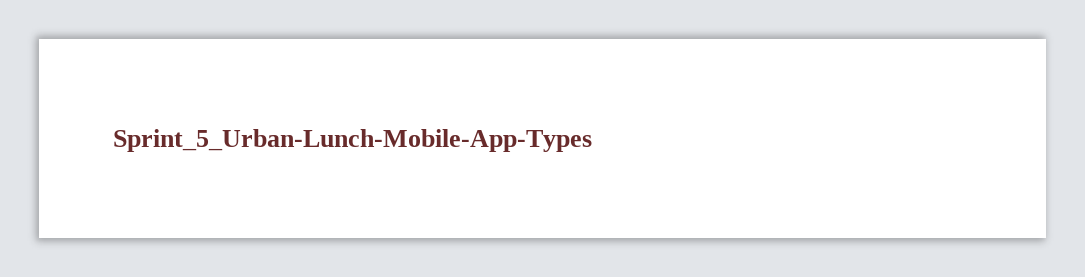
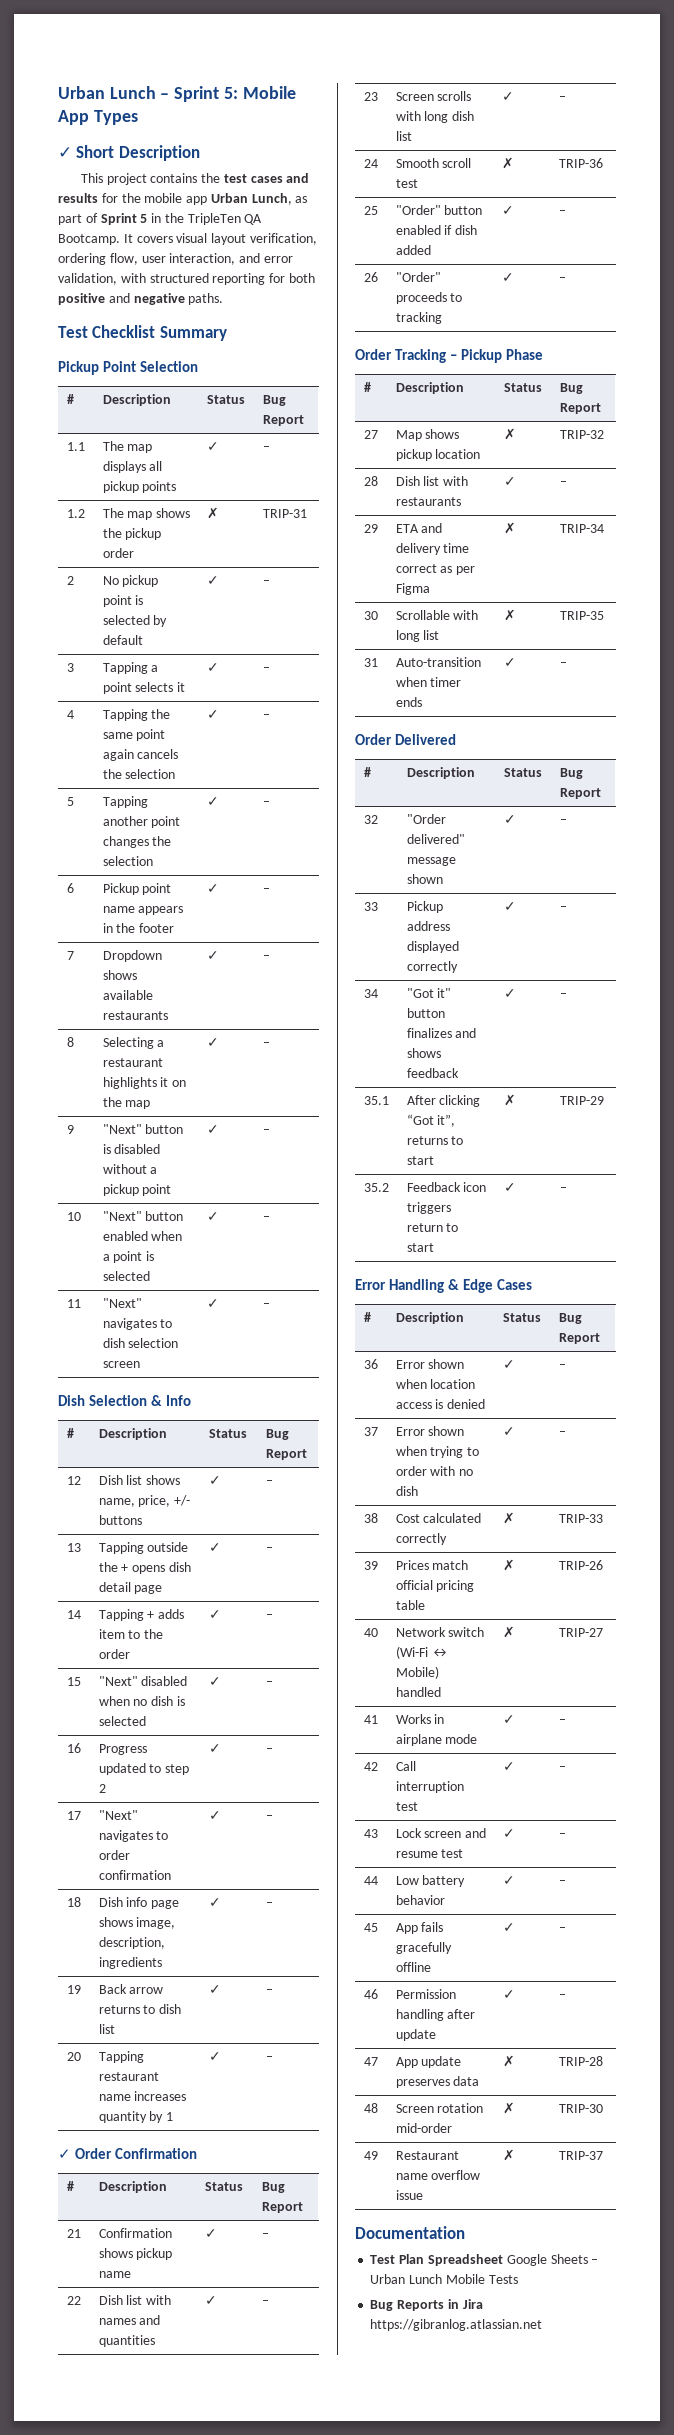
- Sprint_5_Urban-Lunch-Mobile-App-Types
+ Urban Lunch – Sprint 5: Mobile App Types
+ ✓ Short Description
+ This project contains the test cases and results for the mobile app Urban Lunch, as part of Sprint 5 in the TripleTen QA Bootcamp. It covers visual layout verification, ordering flow, user interaction, and error validation, with structured reporting for both positive and negative paths.
+ Test Checklist Summary
+ Pickup Point Selection
+ # | Description | Status | Bug Report
+ 1.1 | The map displays all pickup points | ✓ | –
+ 1.2 | The map shows the pickup order | ✗ | TRIP-31
+ 2 | No pickup point is selected by default | ✓ | –
+ 3 | Tapping a point selects it | ✓ | –
+ 4 | Tapping the same point again cancels the selection | ✓ | –
+ 5 | Tapping another point changes the selection | ✓ | –
+ 6 | Pickup point name appears in the footer | ✓ | –
+ 7 | Dropdown shows available restaurants | ✓ | –
+ 8 | Selecting a restaurant highlights it on the map | ✓ | –
+ 9 | "Next" button is disabled without a pickup point | ✓ | –
+ 10 | "Next" button enabled when a point is selected | ✓ | –
+ 11 | "Next" navigates to dish selection screen | ✓ | –
+ Dish Selection & Info
+ # | Description | Status | Bug Report
+ 12 | Dish list shows name, price, +/- buttons | ✓ | –
+ 13 | Tapping outside the + opens dish detail page | ✓ | –
+ 14 | Tapping + adds item to the order | ✓ | –
+ 15 | "Next" disabled when no dish is selected | ✓ | –
+ 16 | Progress updated to step 2 | ✓ | –
+ 17 | "Next" navigates to order confirmation | ✓ | –
+ 18 | Dish info page shows image, description, ingredients | ✓ | –
+ 19 | Back arrow returns to dish list | ✓ | –
+ 20 | Tapping restaurant name increases quantity by 1 | ✓ | –
+ ✓ Order Confirmation
+ # | Description | Status | Bug Report
+ 21 | Confirmation shows pickup name | ✓ | –
+ 22 | Dish list with names and quantities | ✓ | –
+ 23 | Screen scrolls with long dish list | ✓ | –
+ 24 | Smooth scroll test | ✗ | TRIP-36
+ 25 | "Order" button enabled if dish added | ✓ | –
+ 26 | "Order" proceeds to tracking | ✓ | –
+ Order Tracking – Pickup Phase
+ # | Description | Status | Bug Report
+ 27 | Map shows pickup location | ✗ | TRIP-32
+ 28 | Dish list with restaurants | ✓ | –
+ 29 | ETA and delivery time correct as per Figma | ✗ | TRIP-34
+ 30 | Scrollable with long list | ✗ | TRIP-35
+ 31 | Auto-transition when timer ends | ✓ | –
+ Order Delivered
+ # | Description | Status | Bug Report
+ 32 | "Order delivered" message shown | ✓ | –
+ 33 | Pickup address displayed correctly | ✓ | –
+ 34 | "Got it" button finalizes and shows feedback | ✓ | –
+ 35.1 | After clicking “Got it”, returns to start | ✗ | TRIP-29
+ 35.2 | Feedback icon triggers return to start | ✓ | –
+ Error Handling & Edge Cases
+ # | Description | Status | Bug Report
+ 36 | Error shown when location access is denied | ✓ | –
+ 37 | Error shown when trying to order with no dish | ✓ | –
+ 38 | Cost calculated correctly | ✗ | TRIP-33
+ 39 | Prices match official pricing table | ✗ | TRIP-26
+ 40 | Network switch (Wi-Fi ↔ Mobile) handled | ✗ | TRIP-27
+ 41 | Works in airplane mode | ✓ | –
+ 42 | Call interruption test | ✓ | –
+ 43 | Lock screen and resume test | ✓ | –
+ 44 | Low battery behavior | ✓ | –
+ 45 | App fails gracefully offline | ✓ | –
+ 46 | Permission handling after update | ✓ | –
+ 47 | App update preserves data | ✗ | TRIP-28
+ 48 | Screen rotation mid-order | ✗ | TRIP-30
+ 49 | Restaurant name overflow issue | ✗ | TRIP-37
+ Documentation
+ Test Plan Spreadsheet Google Sheets – Urban Lunch Mobile Tests
+ Bug Reports in Jira https://gibranlog.atlassian.net

